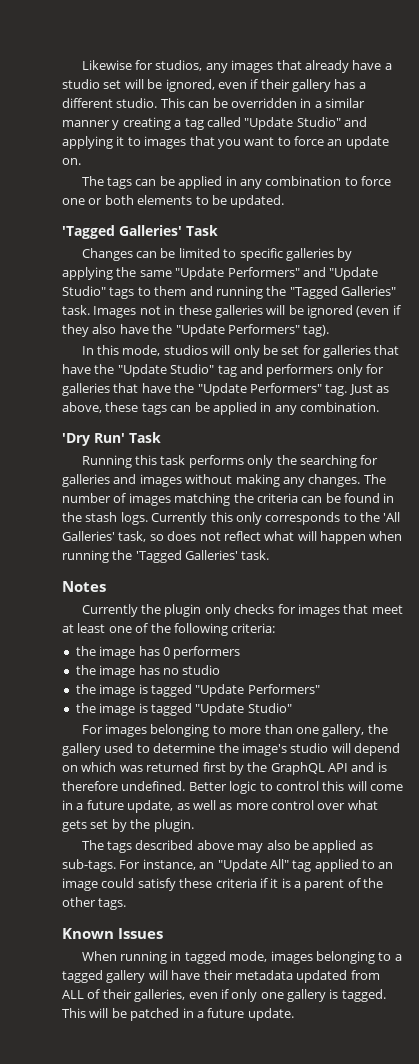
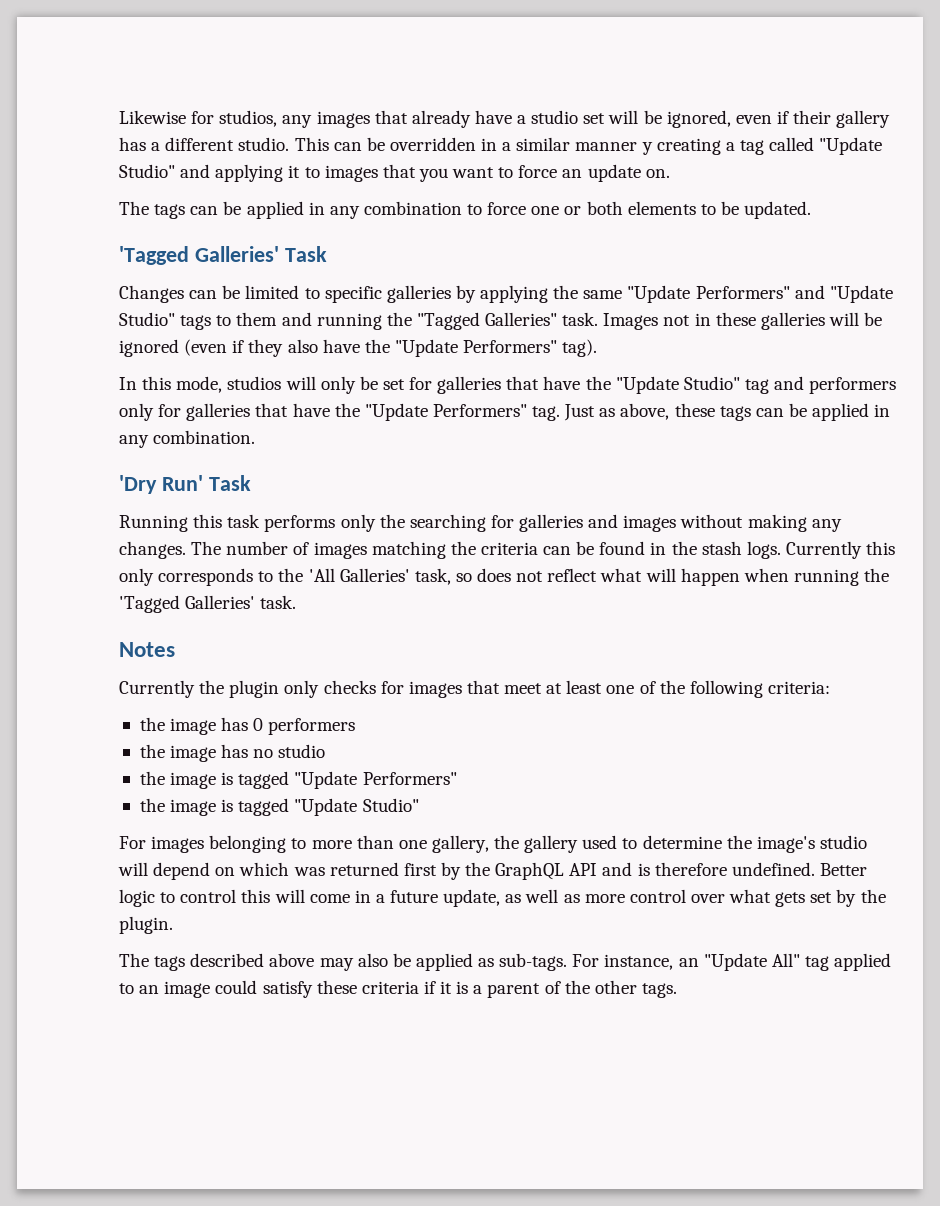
- Known Issues
- When running in tagged mode, images belonging to a tagged gallery will have their metadata updated from ALL of their galleries, even if only one gallery is tagged. This will be patched in a future update.

